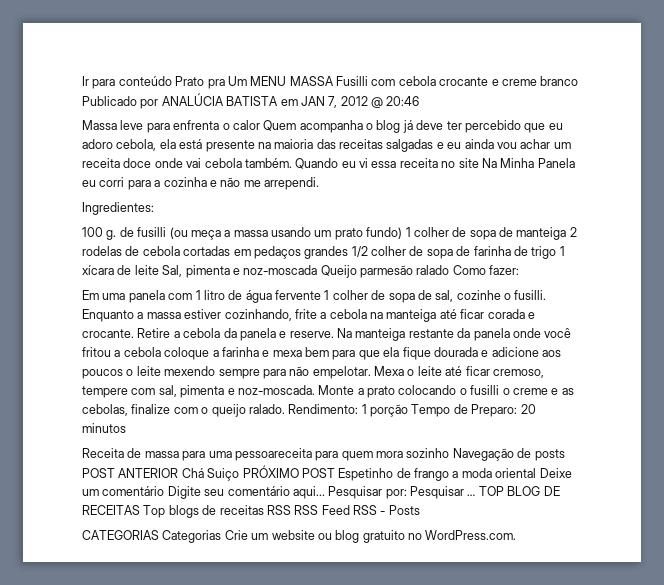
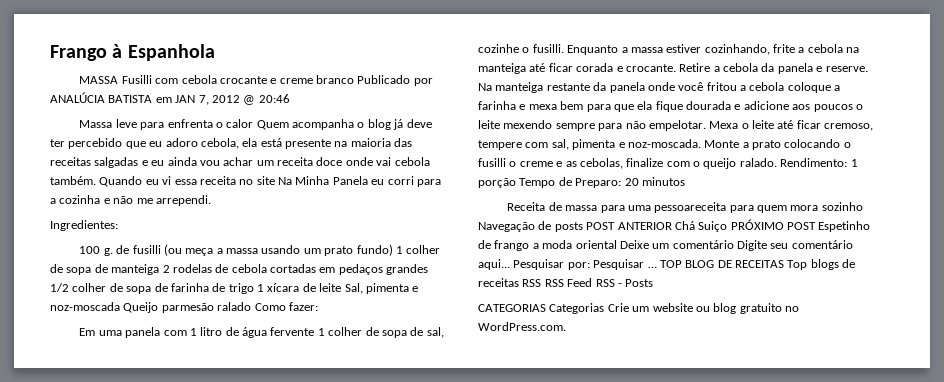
- Ir para conteúdo Prato pra Um MENU MASSA Fusilli com cebola crocante e creme branco Publicado por ANALÚCIA BATISTA em JAN 7, 2012 @ 20:46
+ Frango à Espanhola
+ MASSA Fusilli com cebola crocante e creme branco Publicado por ANALÚCIA BATISTA em JAN 7, 2012 @ 20:46

